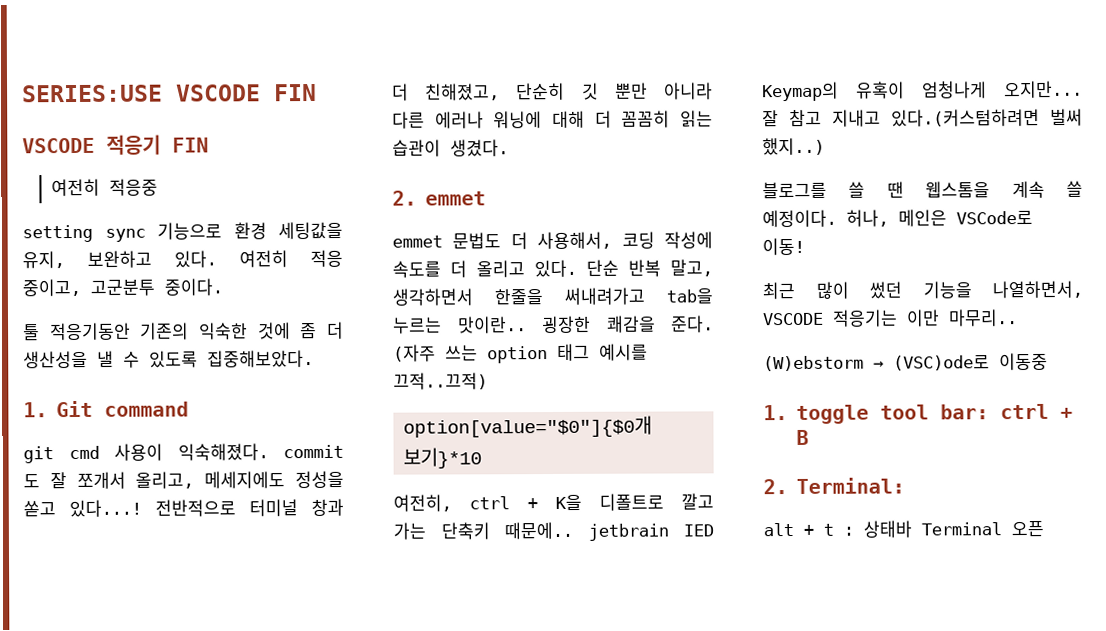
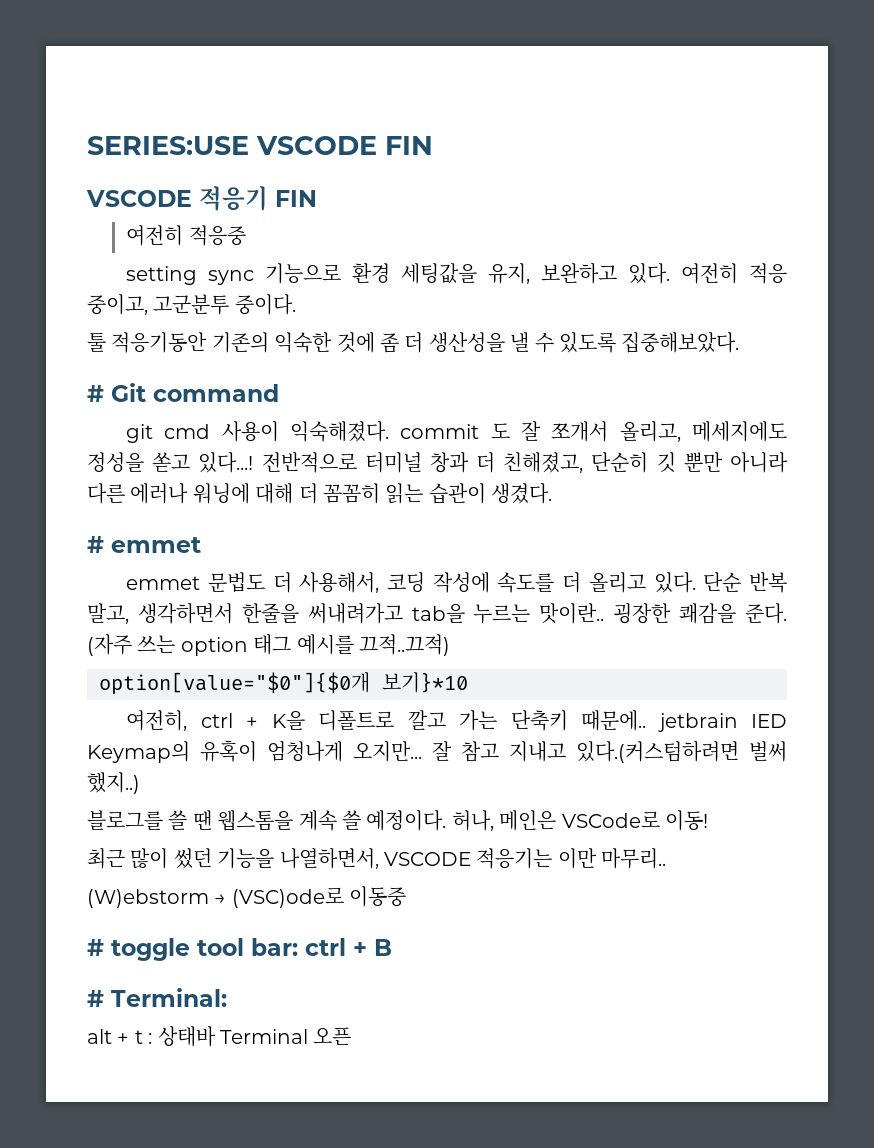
- 1. Git command
+ # Git command
- 2. emmet
+ # emmet
- 1. toggle tool bar: ctrl + B
+ # toggle tool bar: ctrl + B
- 2. Terminal:
+ # Terminal:

